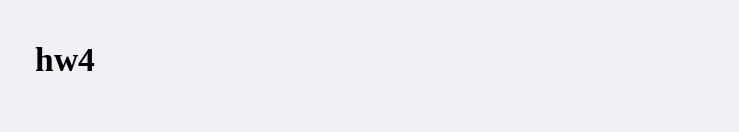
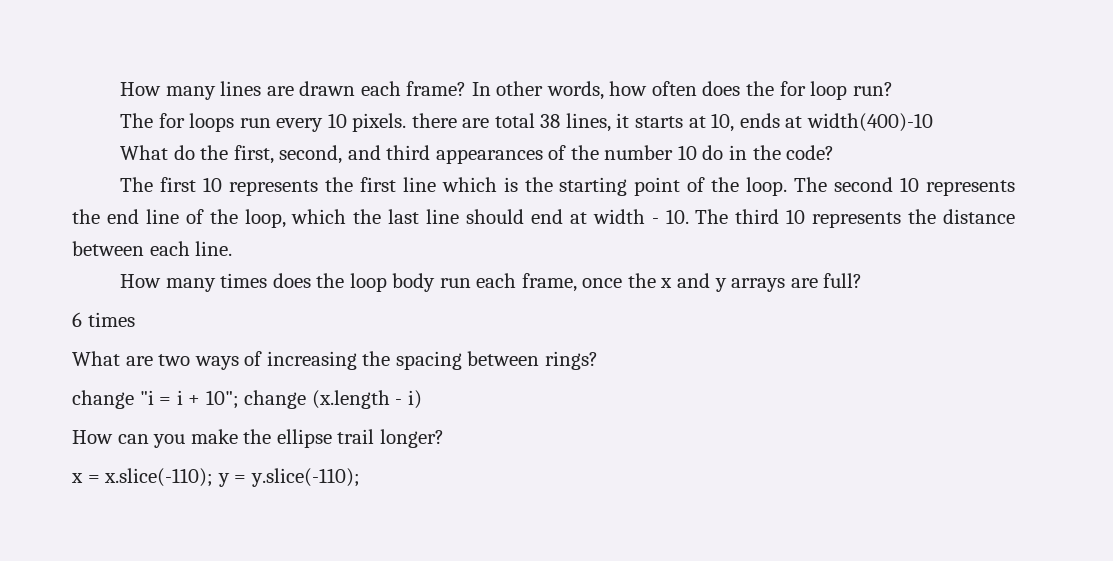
- hw4
+ How many lines are drawn each frame? In other words, how often does the for loop run?
+ The for loops run every 10 pixels. there are total 38 lines, it starts at 10, ends at width(400)-10
+ What do the first, second, and third appearances of the number 10 do in the code?
+ The first 10 represents the first line which is the starting point of the loop. The second 10 represents the end line of the loop, which the last line should end at width - 10. The third 10 represents the distance between each line.
+ How many times does the loop body run each frame, once the x and y arrays are full?
+ 6 times
+ What are two ways of increasing the spacing between rings?
+ change "i = i + 10"; change (x.length - i)
+ How can you make the ellipse trail longer?
+ x = x.slice(-110); y = y.slice(-110);

